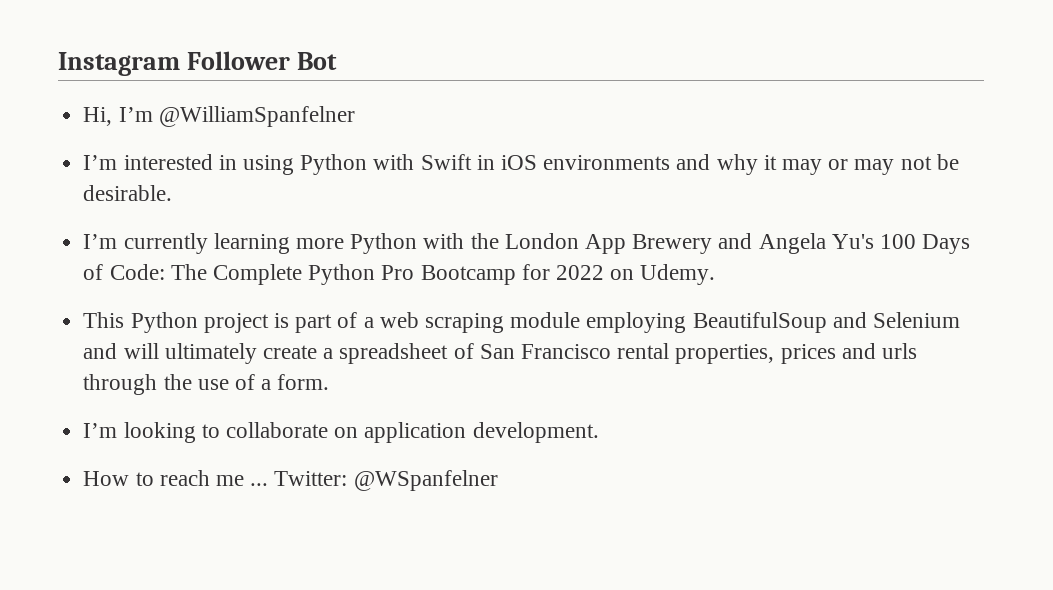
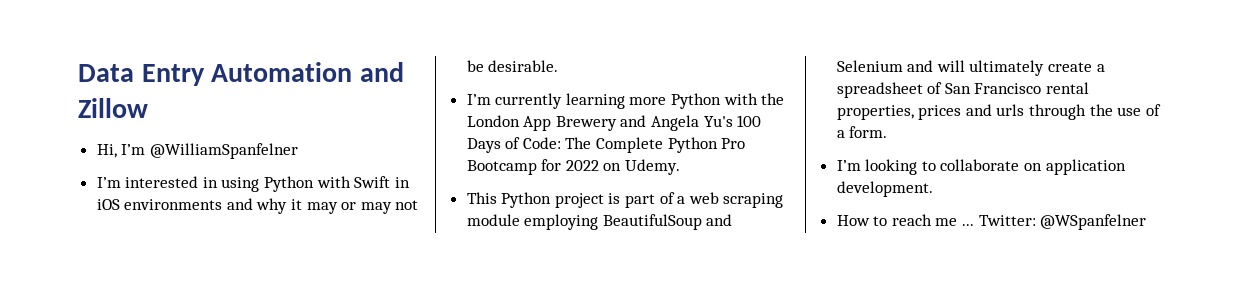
- Instagram Follower Bot
+ Data Entry Automation and Zillow

